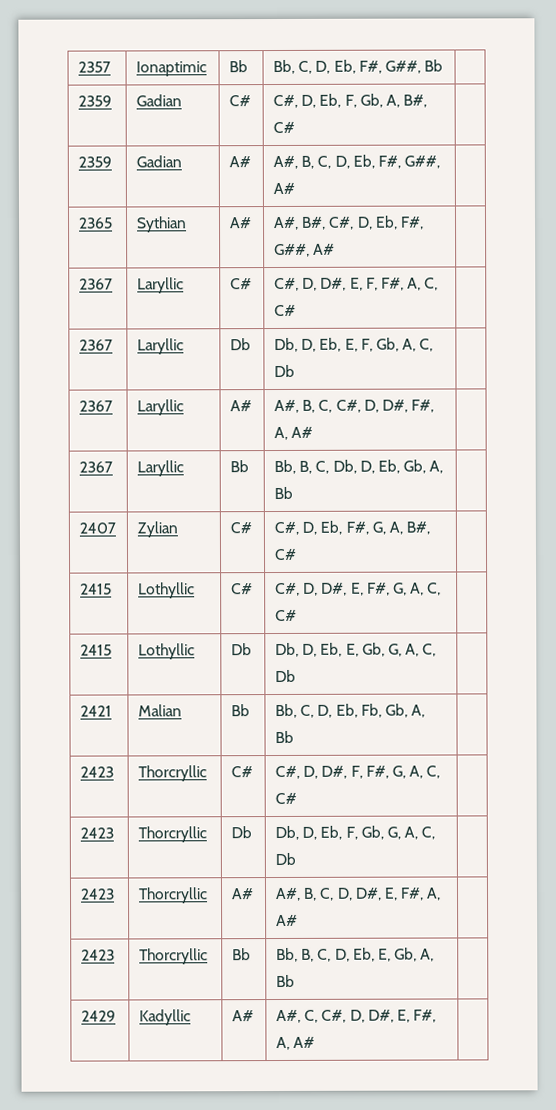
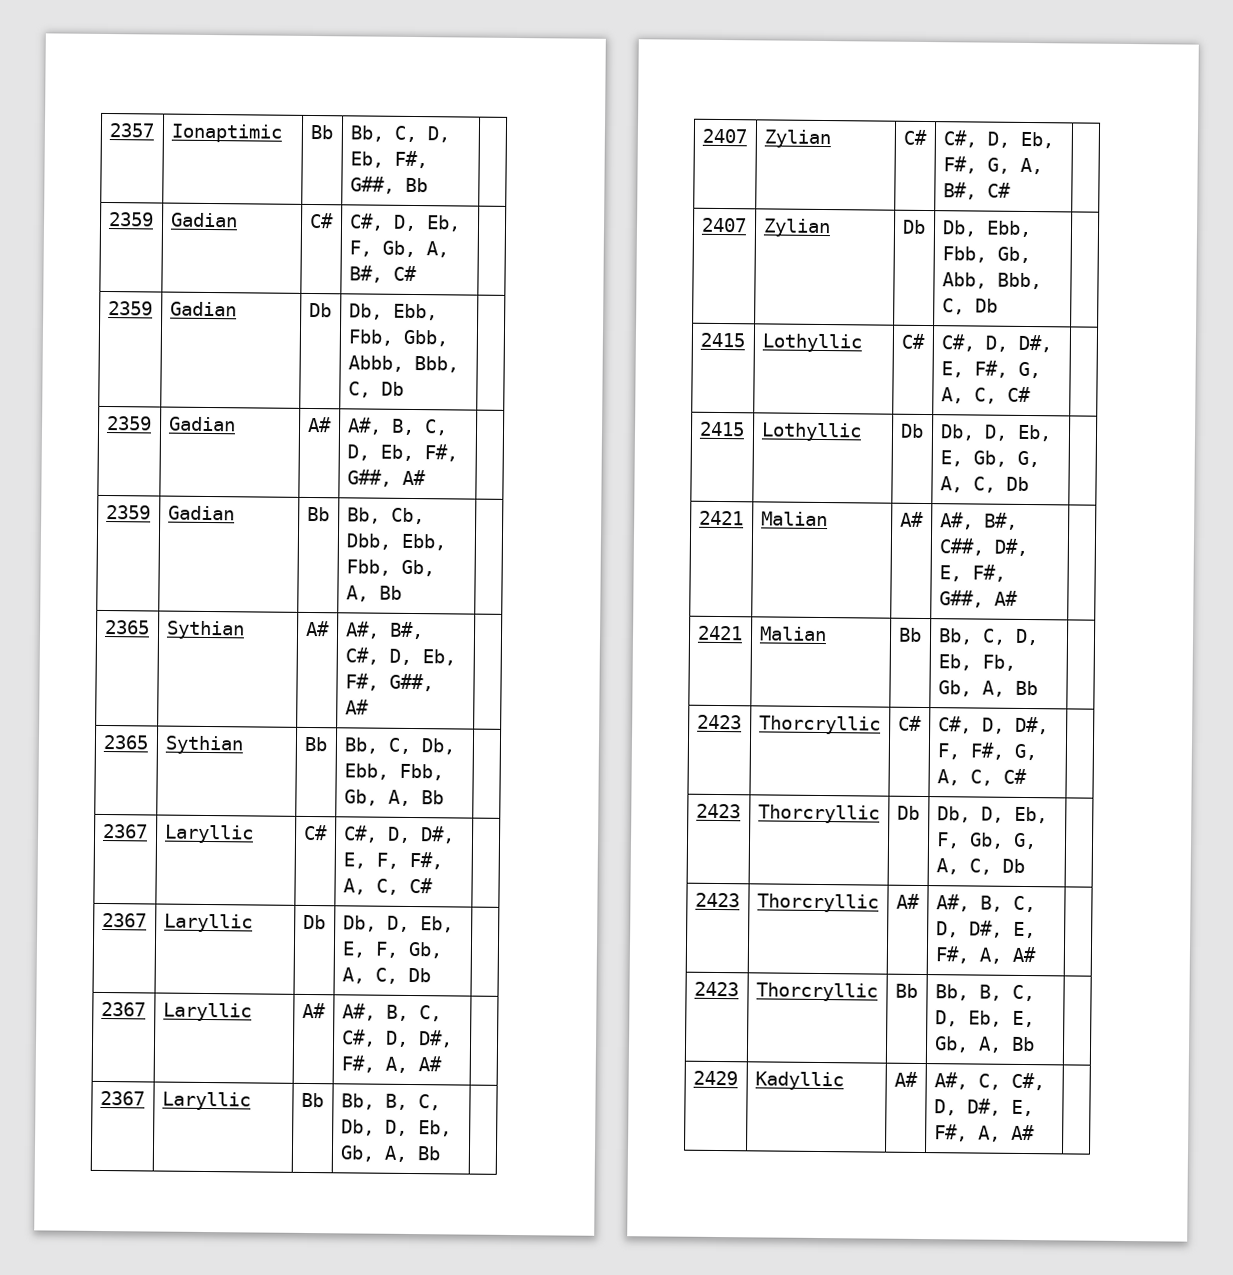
+ 2359 | Gadian | Db | Db, Ebb, Fbb, Gbb, Abbb, Bbb, C, Db |
+ 2359 | Gadian | Bb | Bb, Cb, Dbb, Ebb, Fbb, Gb, A, Bb |
+ 2365 | Sythian | Bb | Bb, C, Db, Ebb, Fbb, Gb, A, Bb |
+ 2407 | Zylian | Db | Db, Ebb, Fbb, Gb, Abb, Bbb, C, Db |
+ 2421 | Malian | A# | A#, B#, C##, D#, E, F#, G##, A# |

